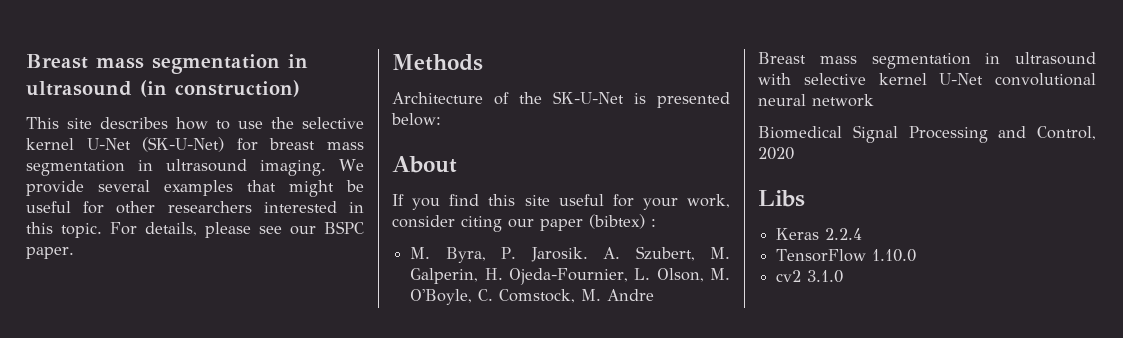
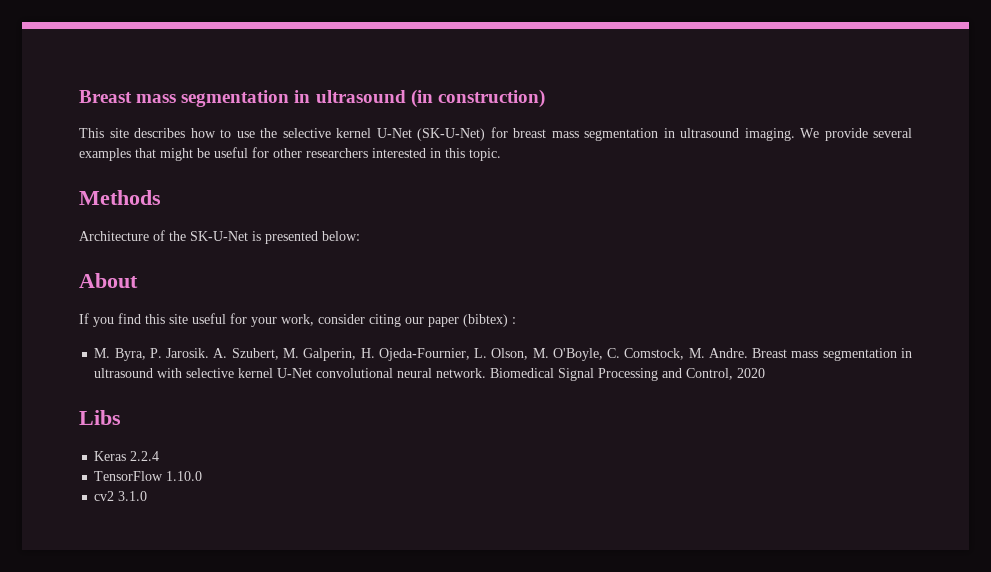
- For details, please see our BSPC paper.
- A. Szubert, M. Galperin, H. Ojeda-Fournier, L. Olson, M. O'Boyle, C. Comstock, M. Andre
- Breast mass segmentation in ultrasound with selective kernel U-Net convolutional neural network
- Biomedical Signal Processing and Control, 2020
+ A. Szubert, M. Galperin, H. Ojeda-Fournier, L. Olson, M. O'Boyle, C. Comstock, M. Andre. Breast mass segmentation in ultrasound with selective kernel U-Net convolutional neural network. Biomedical Signal Processing and Control, 2020

